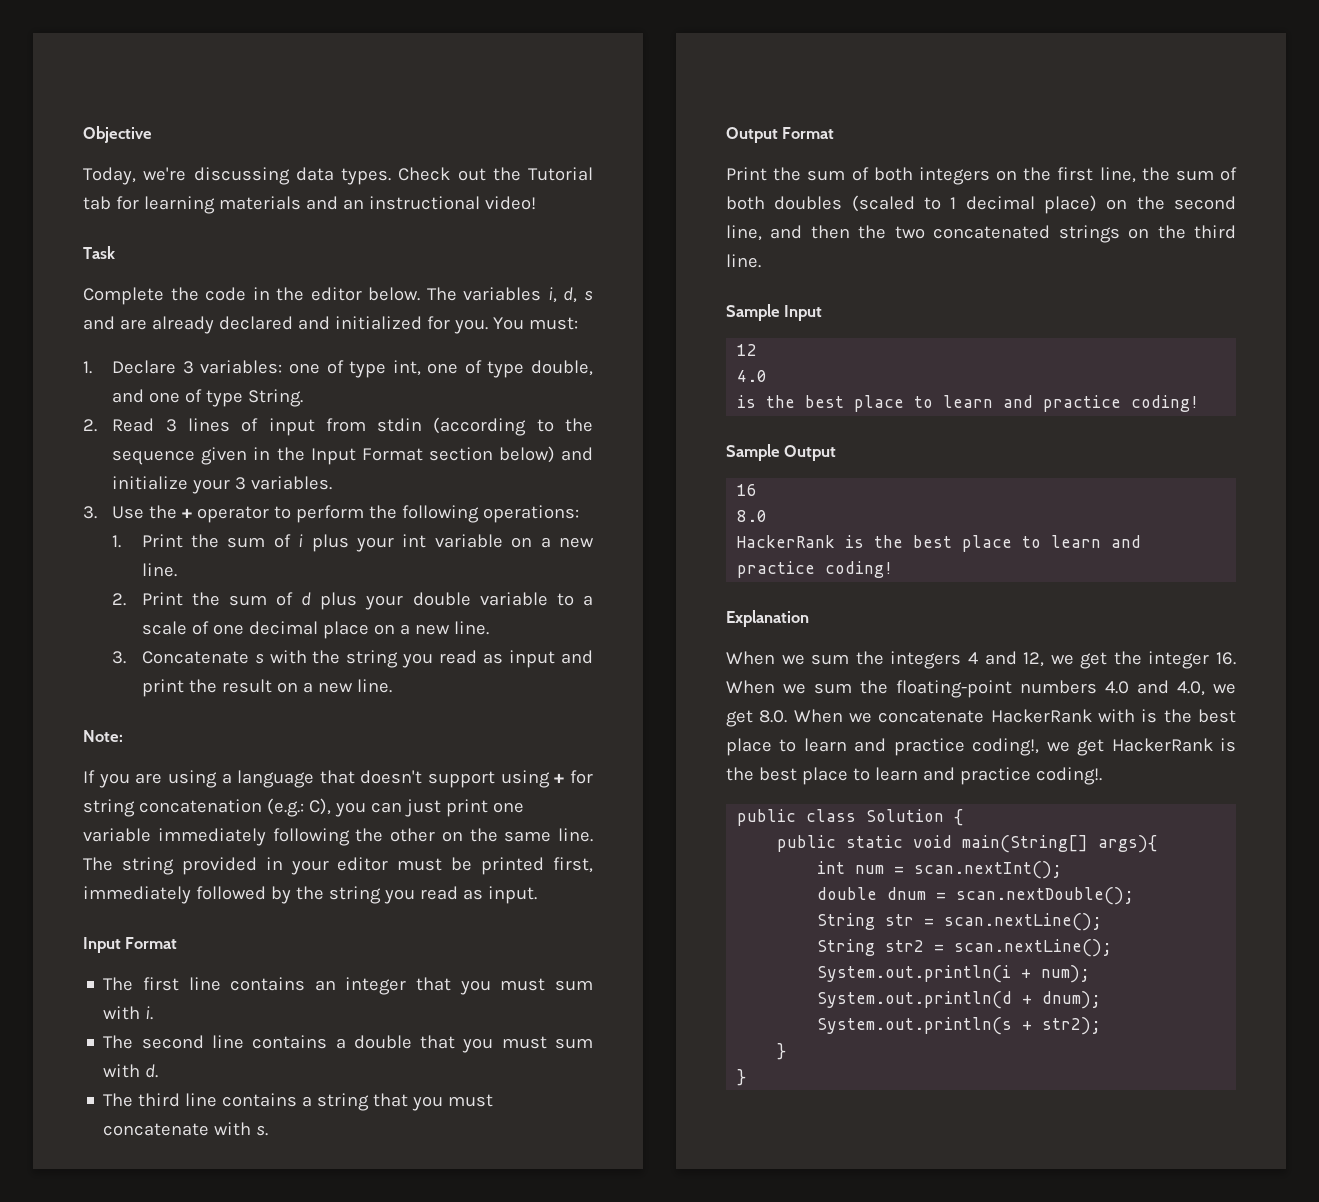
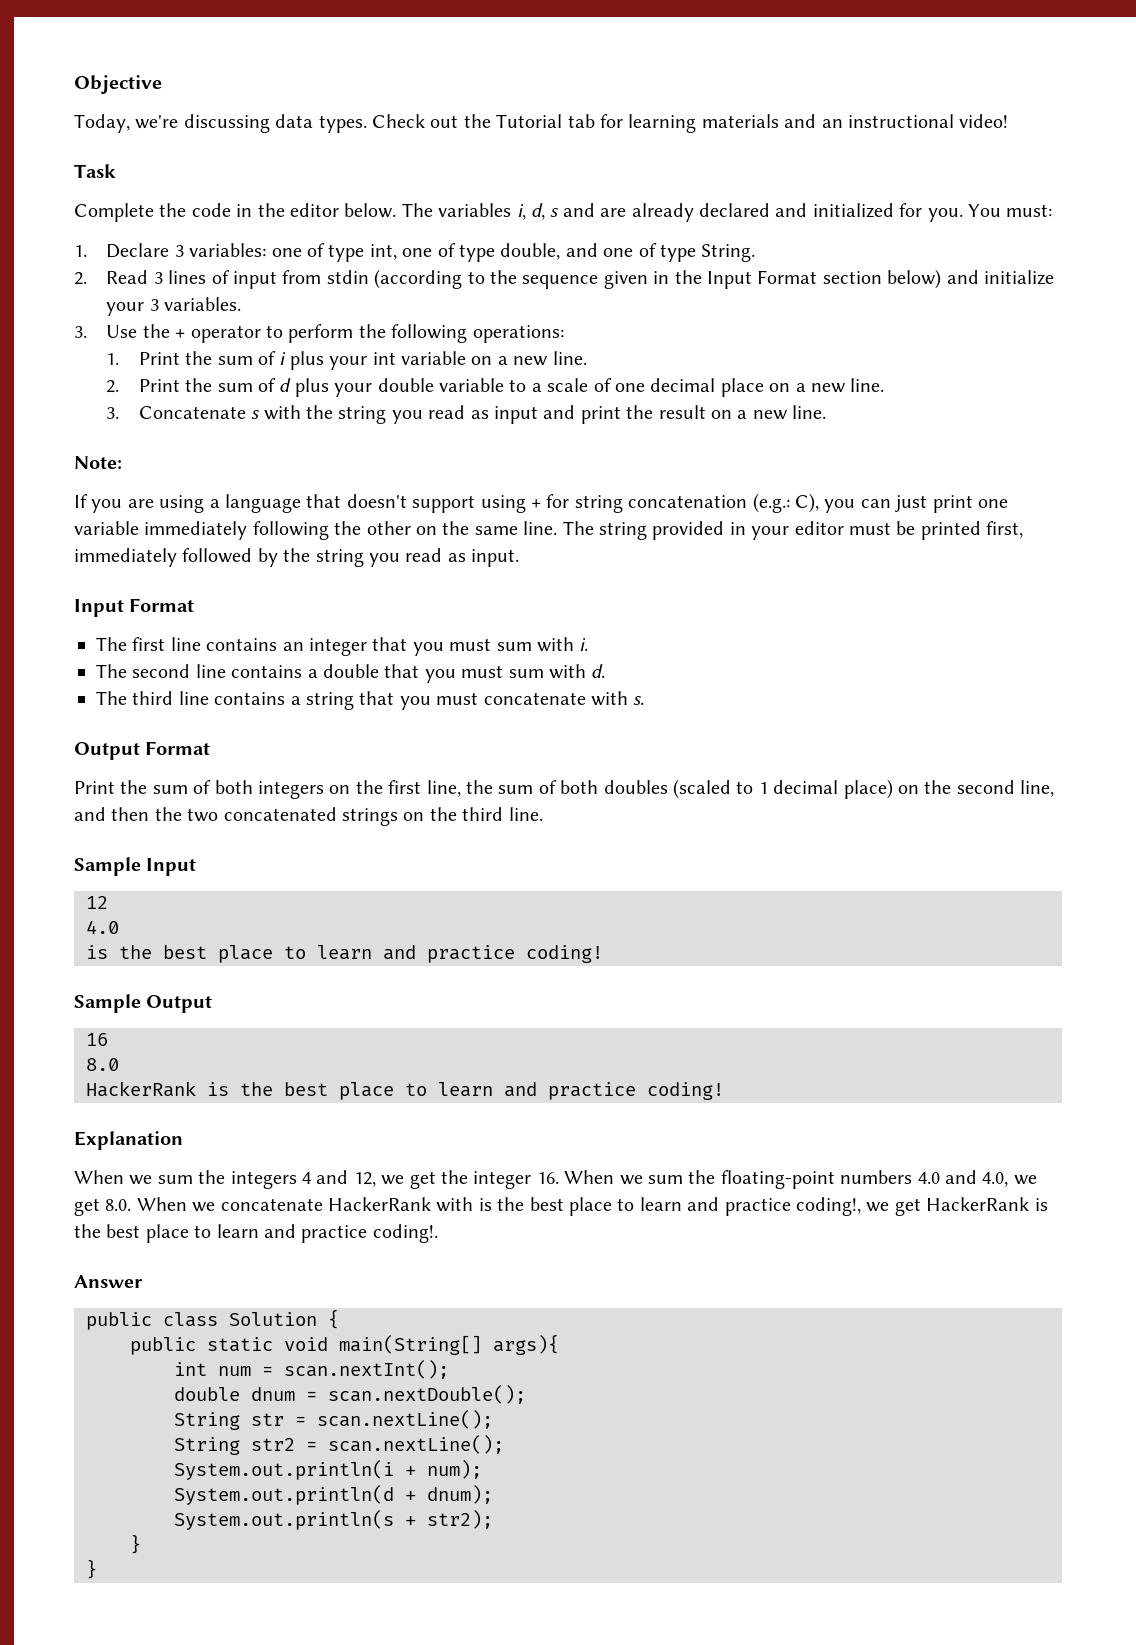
+ Answer

